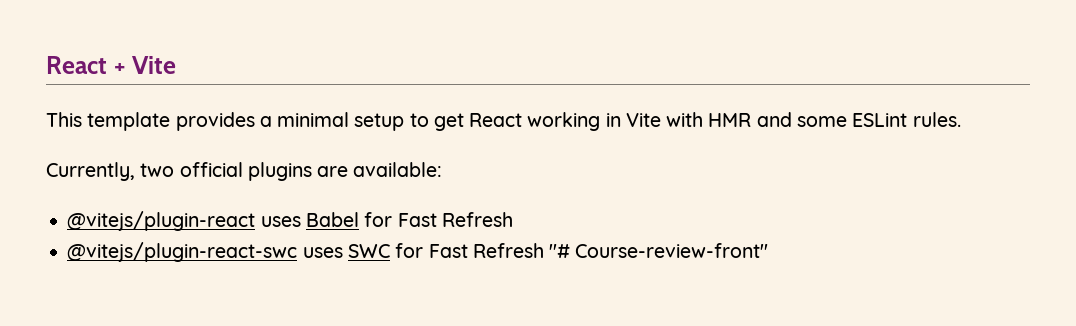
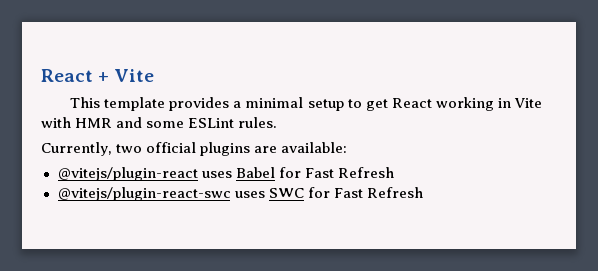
- @vitejs/plugin-react-swc uses SWC for Fast Refresh "# Course-review-front"
+ @vitejs/plugin-react-swc uses SWC for Fast Refresh

